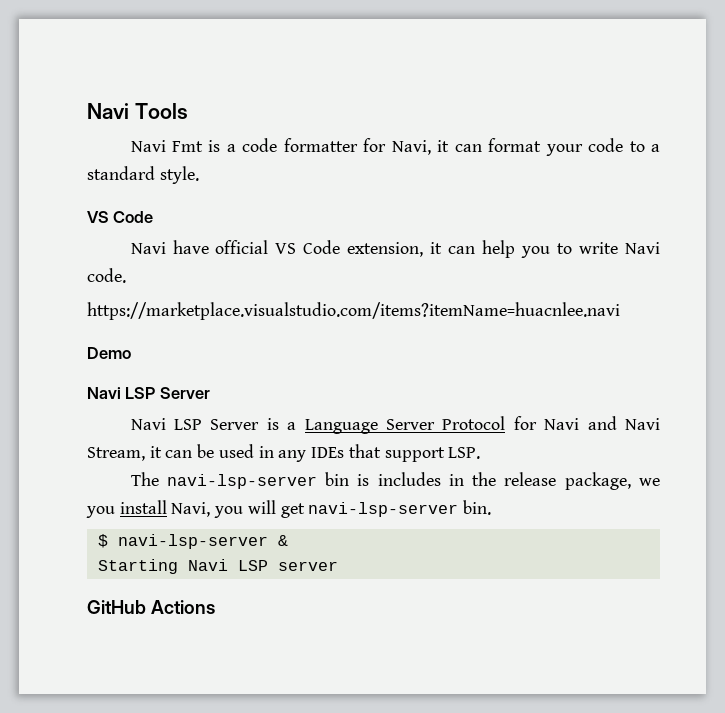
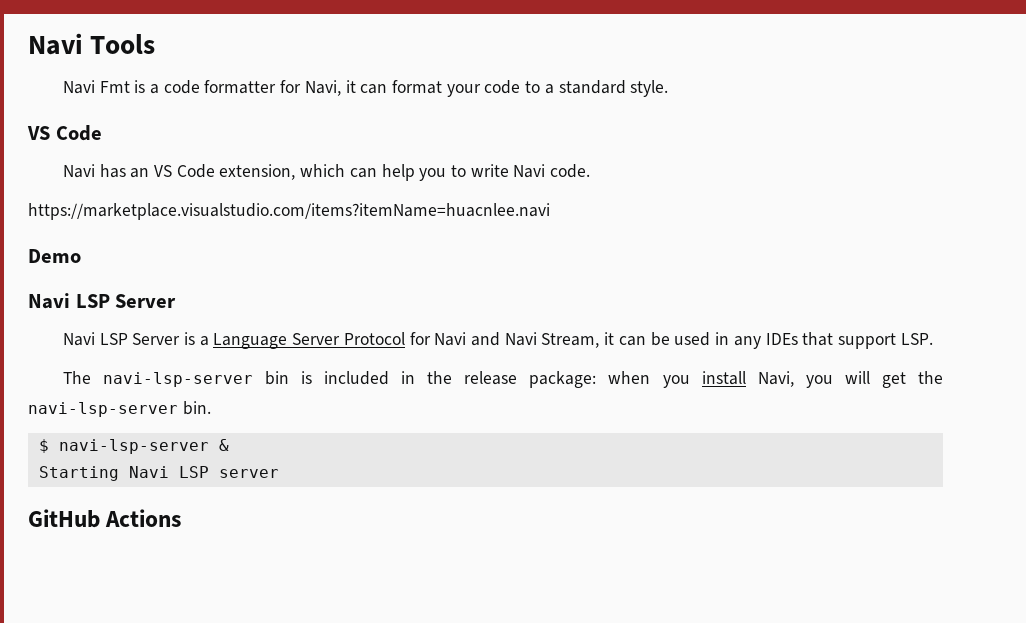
- Navi have official VS Code extension, it can help you to write Navi code.
+ Navi has an VS Code extension, which can help you to write Navi code.
- The navi-lsp-server bin is includes in the release package, we you install Navi, you will get navi-lsp-server bin.
+ The navi-lsp-server bin is included in the release package: when you install Navi, you will get the navi-lsp-server bin.

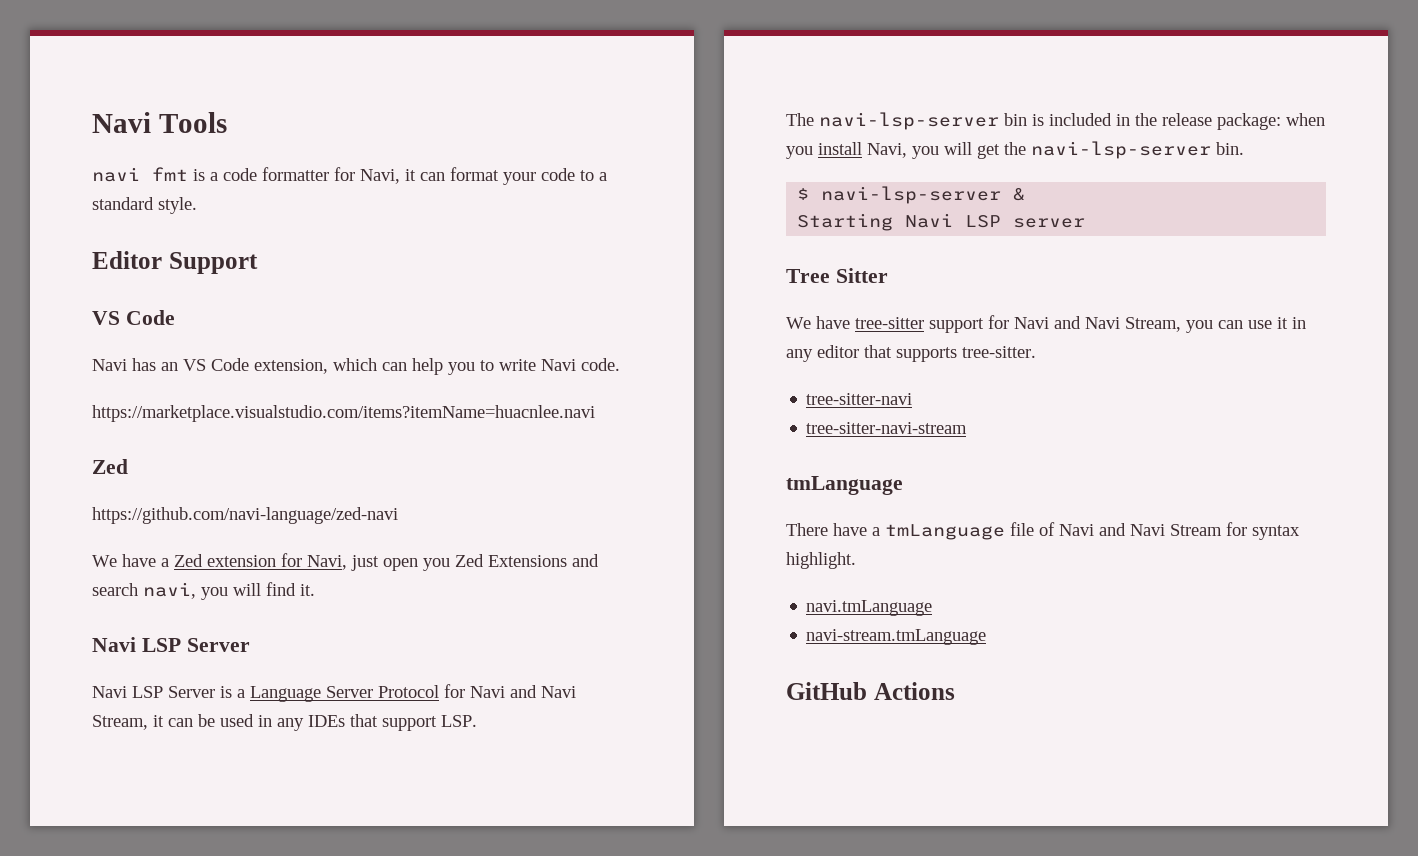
- Navi Fmt is a code formatter for Navi, it can format your code to a standard style.
+ navi fmt is a code formatter for Navi, it can format your code to a standard style.
+ Editor Support
  https://marketplace.visualstudio.com/items?itemName=huacnlee.navi
- Demo
+ Zed
+ https://github.com/navi-language/zed-navi
+ We have a Zed extension for Navi, just open you Zed Extensions and search navi, you will find it.
+ Tree Sitter
+ We have tree-sitter support for Navi and Navi Stream, you can use it in any editor that supports tree-sitter.
+ tree-sitter-navi
+ tree-sitter-navi-stream
+ tmLanguage
+ There have a tmLanguage file of Navi and Navi Stream for syntax highlight.
+ navi.tmLanguage
+ navi-stream.tmLanguage

